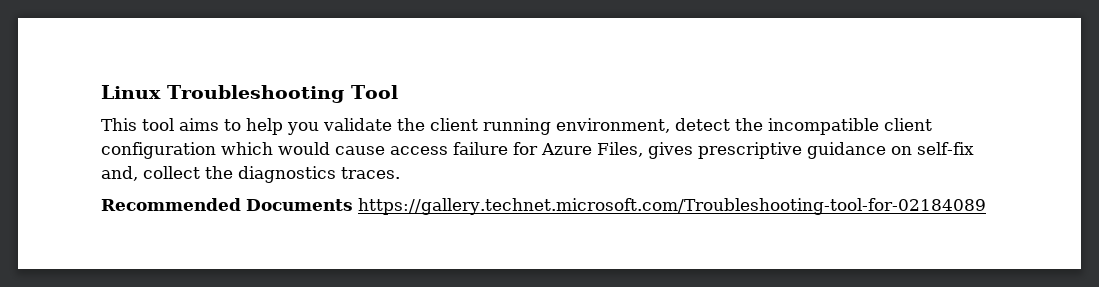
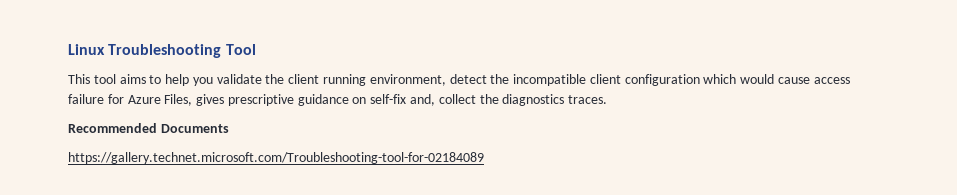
- Recommended Documents https://gallery.technet.microsoft.com/Troubleshooting-tool-for-02184089
+ Recommended Documents
+ https://gallery.technet.microsoft.com/Troubleshooting-tool-for-02184089

